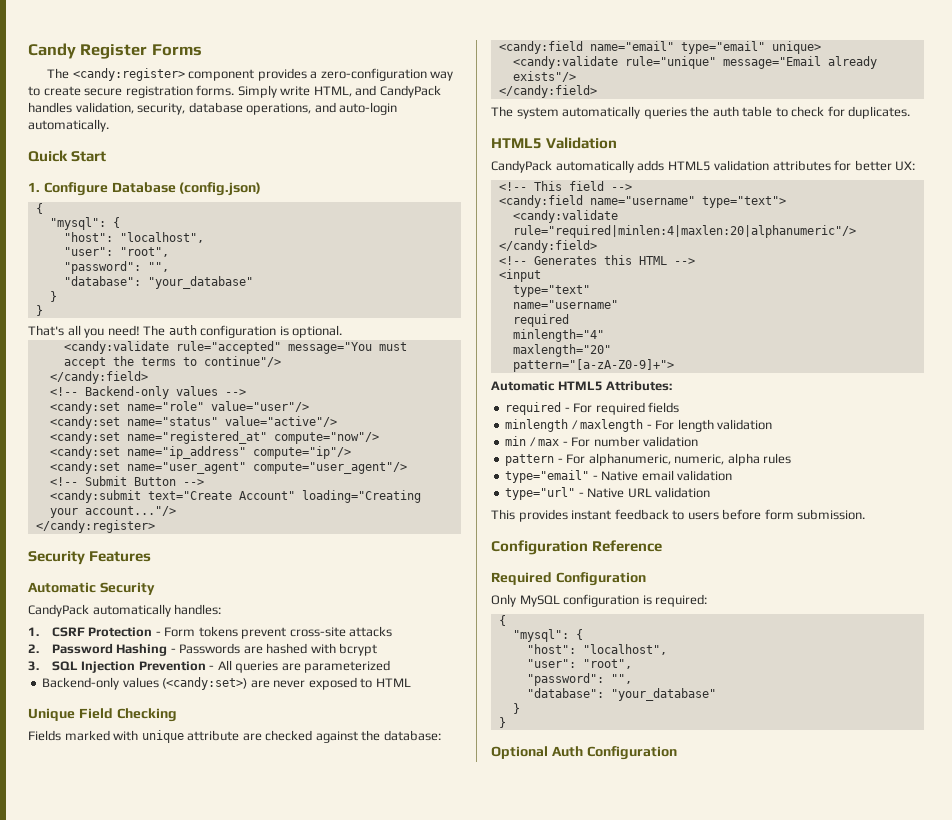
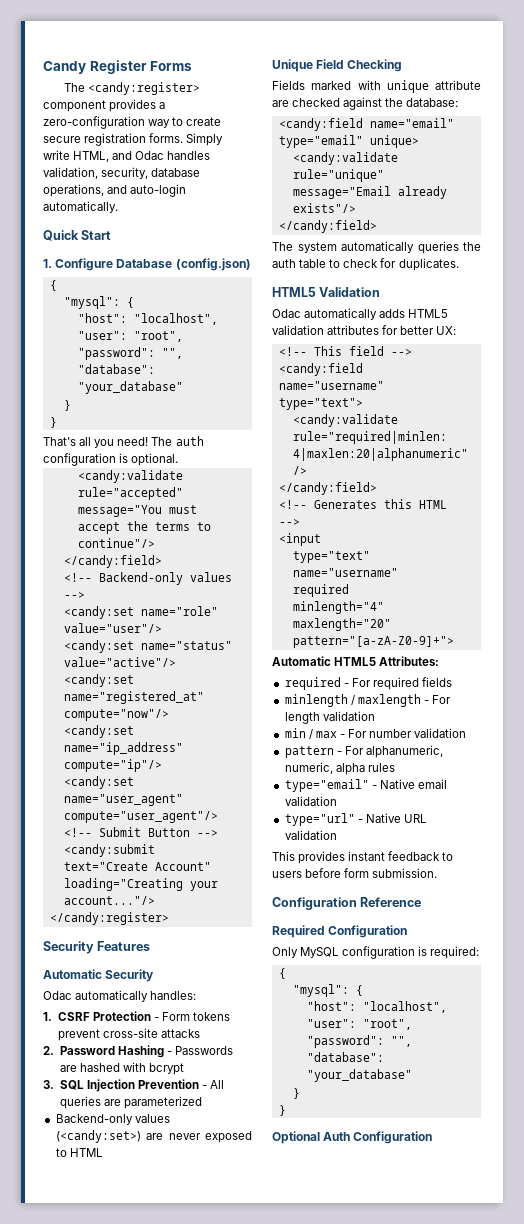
- Simply write HTML, and CandyPack handles validation, security, database operations, and auto-login automatically.
+ Simply write HTML, and Odac handles validation, security, database operations, and auto-login automatically.
- CandyPack automatically handles:
+ Odac automatically handles:
- CandyPack automatically adds HTML5 validation attributes for better UX:
+ Odac automatically adds HTML5 validation attributes for better UX:

